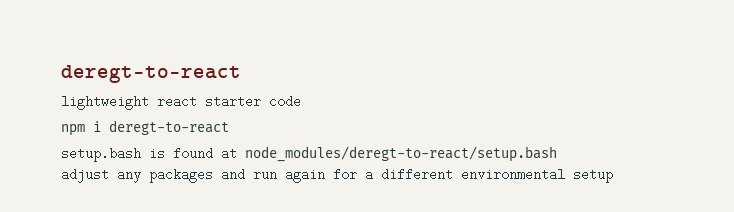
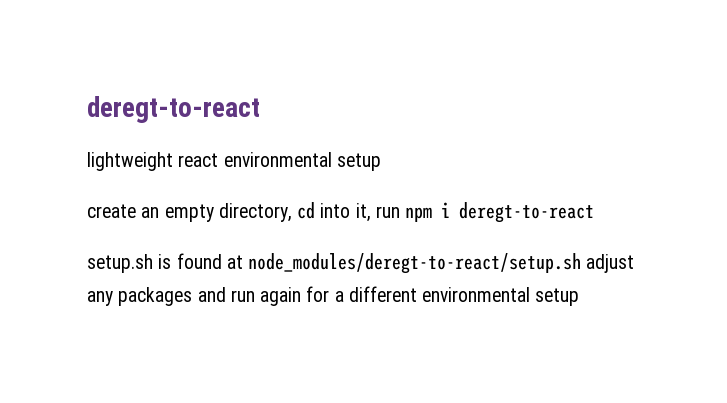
- lightweight react starter code
- npm i deregt-to-react
+ lightweight react environmental setup
+ create an empty directory, cd into it, run npm i deregt-to-react
- setup.bash is found at node_modules/deregt-to-react/setup.bash
- adjust any packages and run again for a different environmental setup
+ setup.sh is found at node_modules/deregt-to-react/setup.sh adjust any packages and run again for a different environmental setup

